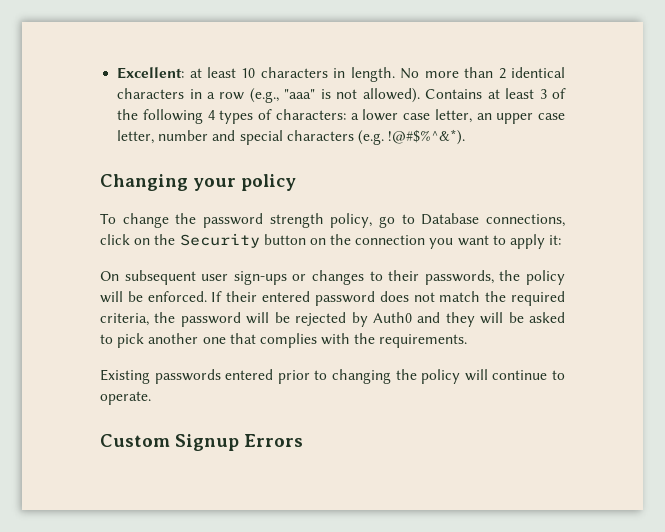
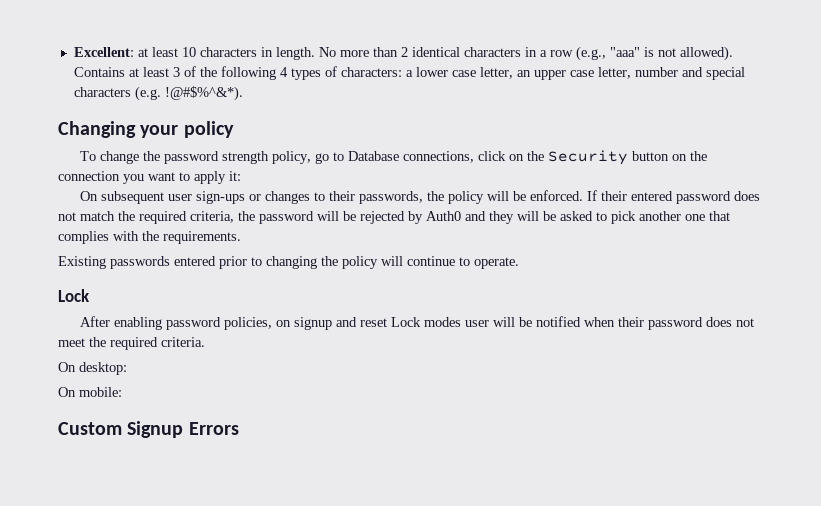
  Existing passwords entered prior to changing the policy will continue to operate.
+ Lock
+ After enabling password policies, on signup and reset Lock modes user will be notified when their password does not meet the required criteria.
+ On desktop:
+ On mobile:

